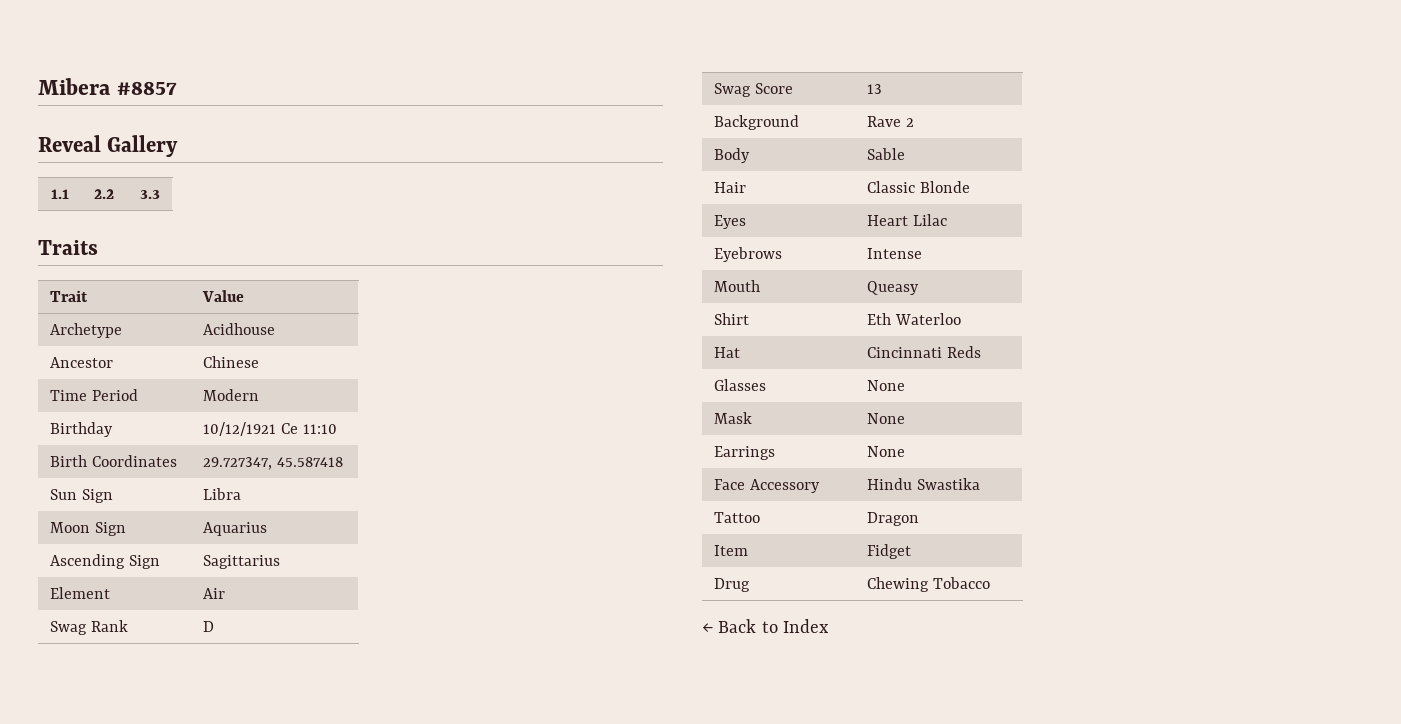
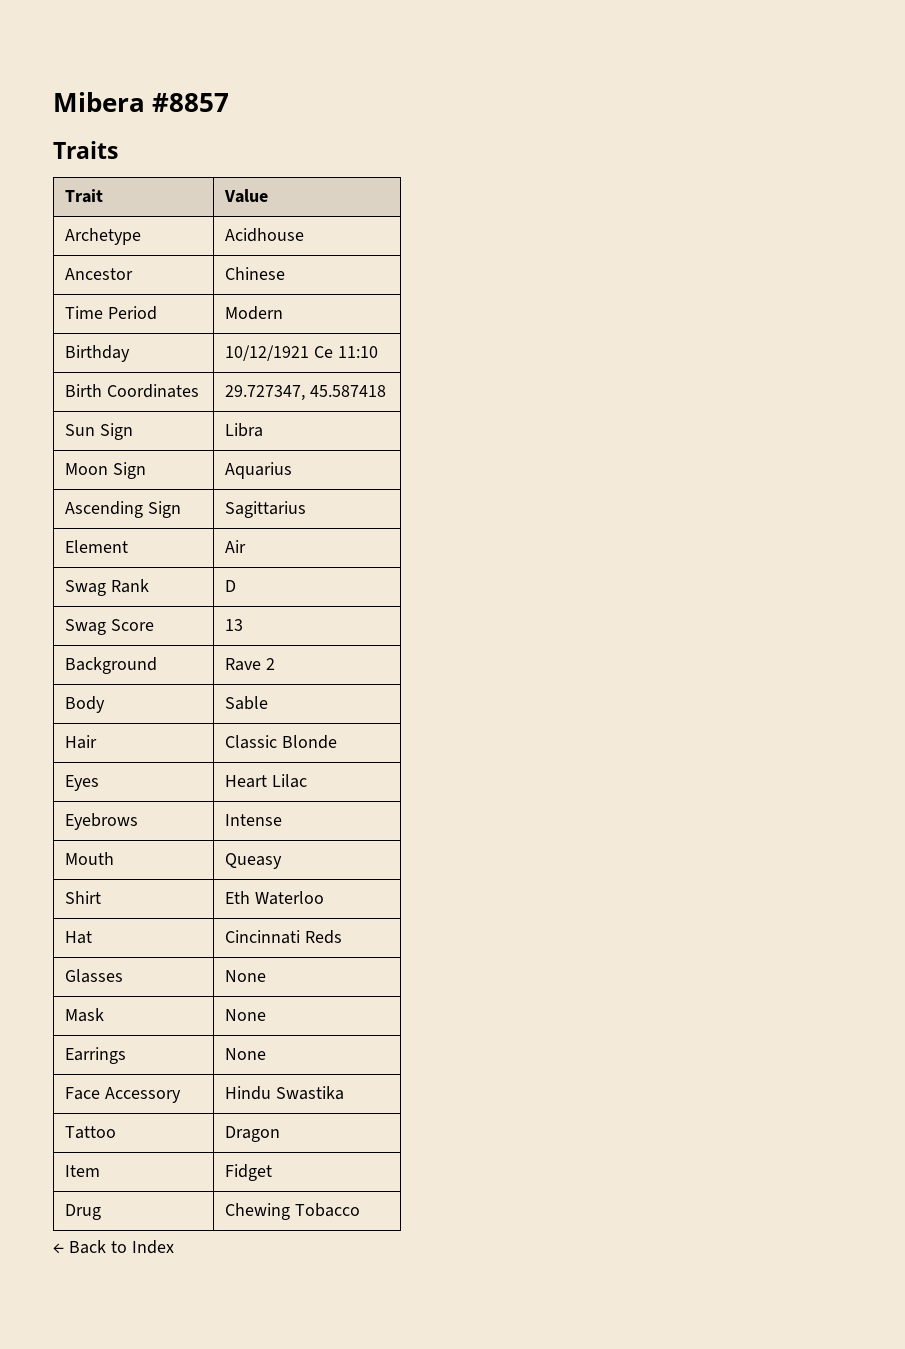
- Reveal Gallery
- 1.1 | 2.2 | 3.3

